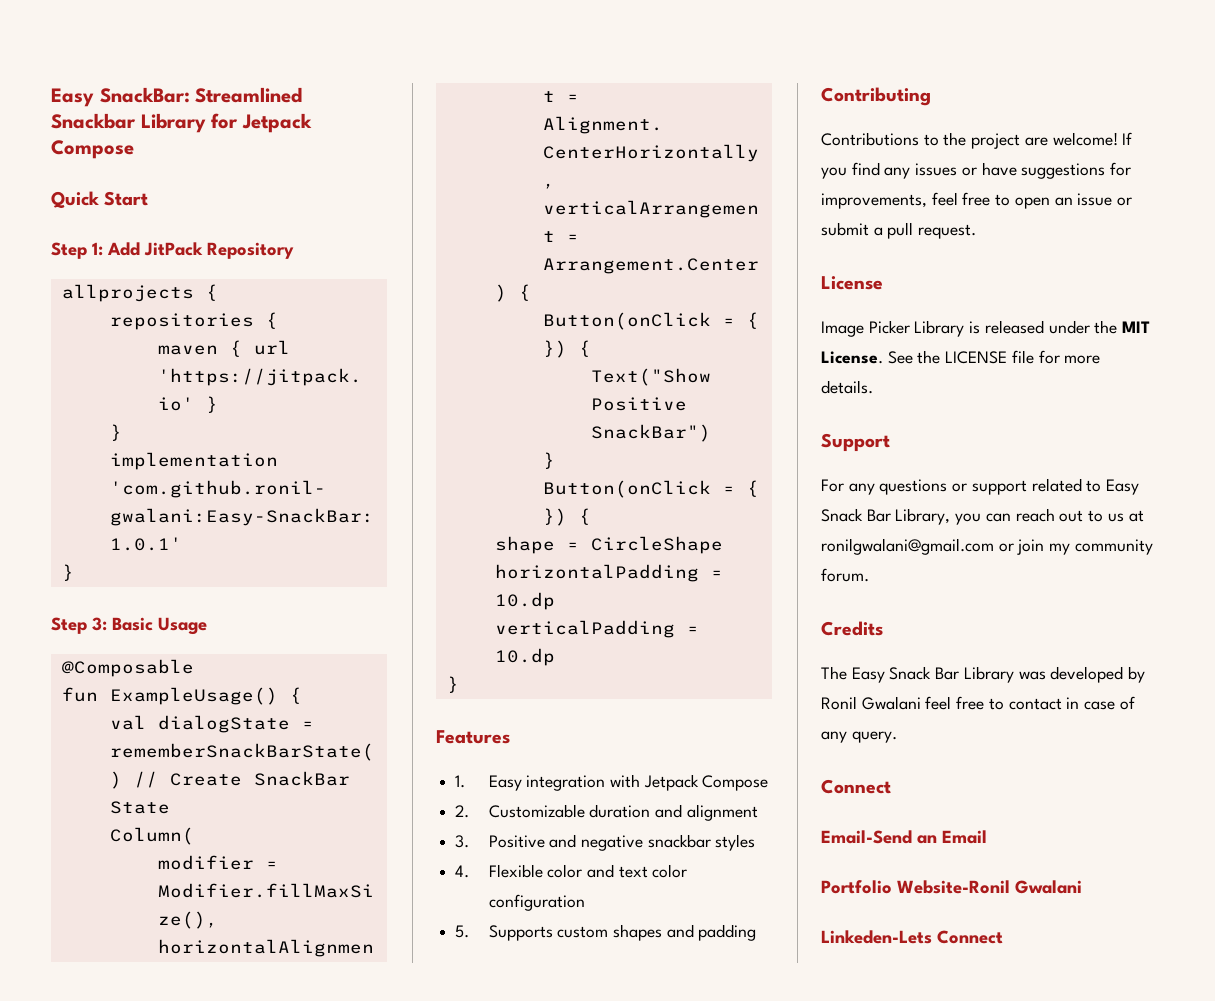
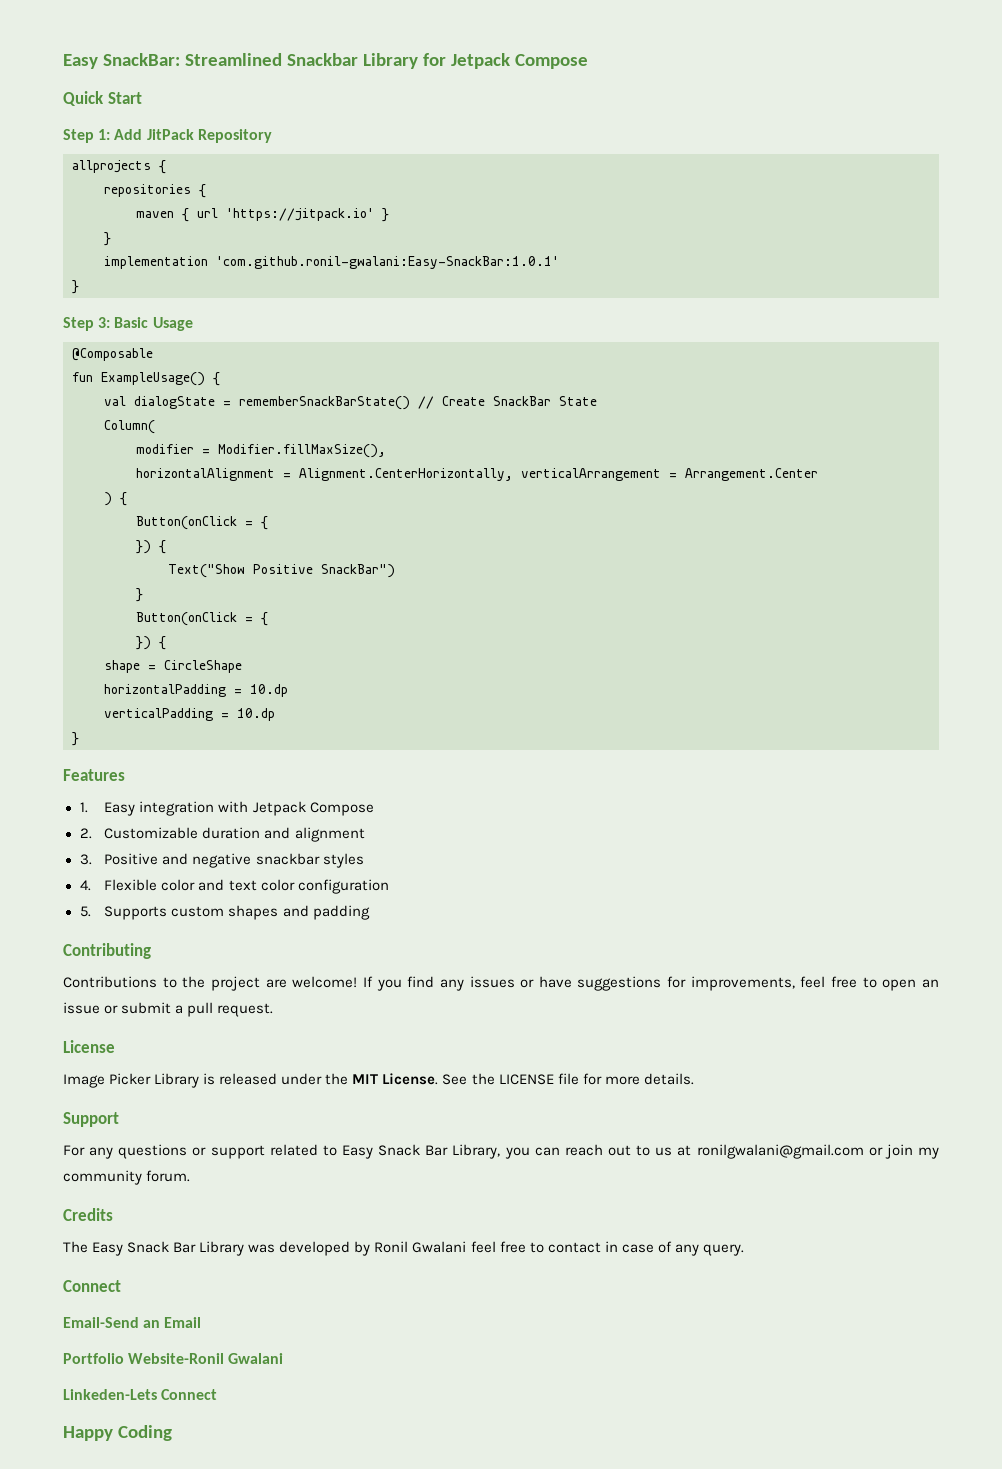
+ Happy Coding

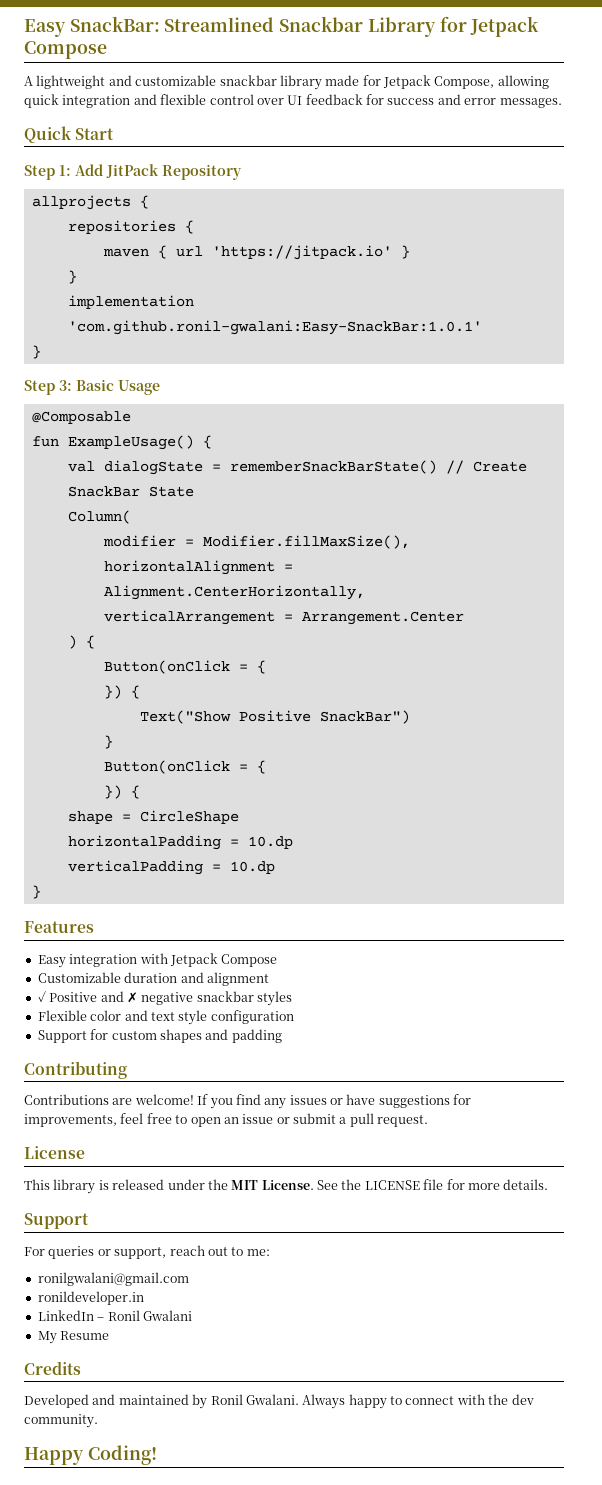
+ A lightweight and customizable snackbar library made for Jetpack Compose, allowing quick integration and flexible control over UI feedback for success and error messages.
- horizontalAlignment = Alignment.CenterHorizontally, verticalArrangement = Arrangement.Center
+ horizontalAlignment = Alignment.CenterHorizontally,
+ verticalArrangement = Arrangement.Center
- 1. Easy integration with Jetpack Compose
+ Easy integration with Jetpack Compose
- 2. Customizable duration and alignment
+ Customizable duration and alignment
- 3. Positive and negative snackbar styles
+ ✓ Positive and ✗ negative snackbar styles
- 4. Flexible color and text color configuration
+ Flexible color and text style configuration
- 5. Supports custom shapes and padding
+ Support for custom shapes and padding
- Contributions to the project are welcome!
+ Contributions are welcome!
- Image Picker Library is released under the MIT License.
+ This library is released under the MIT License.
- For any questions or support related to Easy Snack Bar Library, you can reach out to us at ronilgwalani@gmail.com or join my community forum.
+ For queries or support, reach out to me:
+ ronilgwalani@gmail.com
+ ronildeveloper.in
+ LinkedIn – Ronil Gwalani
+ My Resume
  Credits
- The Easy Snack Bar Library was developed by Ronil Gwalani feel free to contact in case of any query.
- Connect
- Email-Send an Email
- Portfolio Website-Ronil Gwalani
- Linkeden-Lets Connect
+ Developed and maintained by Ronil Gwalani. Always happy to connect with the dev community.
- Happy Coding
+ Happy Coding!

